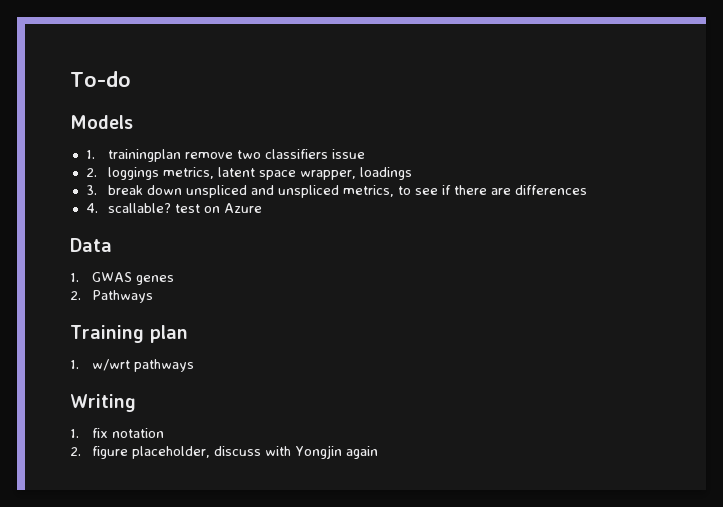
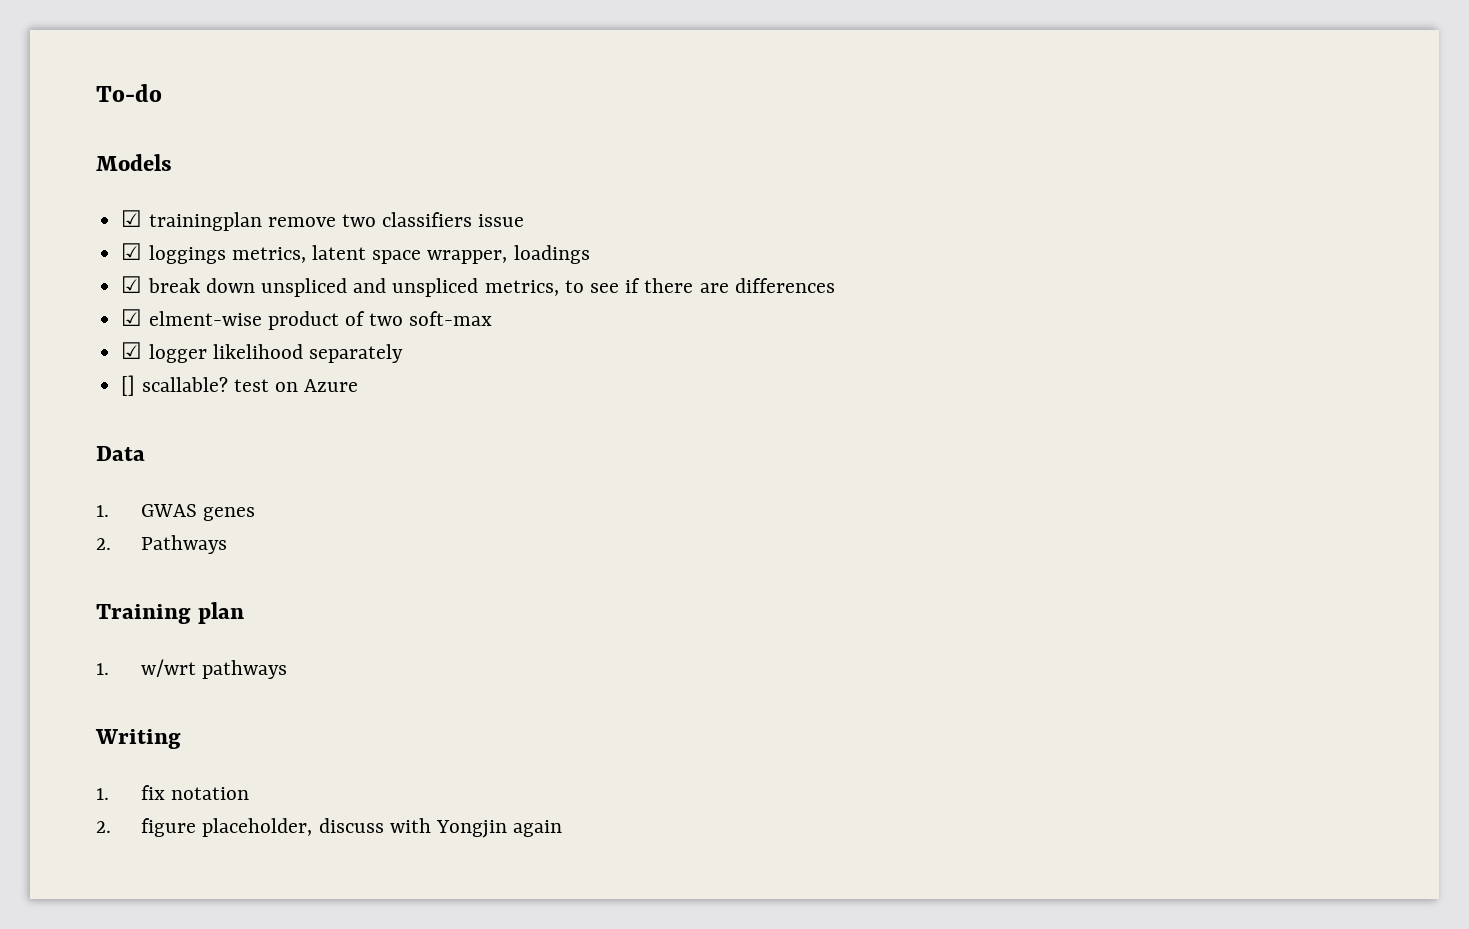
- 1. trainingplan remove two classifiers issue
+ ☑ trainingplan remove two classifiers issue
- 2. loggings metrics, latent space wrapper, loadings
+ ☑ loggings metrics, latent space wrapper, loadings
- 3. break down unspliced and unspliced metrics, to see if there are differences
+ ☑ break down unspliced and unspliced metrics, to see if there are differences
- 4. scallable? test on Azure
+ ☑ elment-wise product of two soft-max
+ ☑ logger likelihood separately
+ [] scallable? test on Azure

